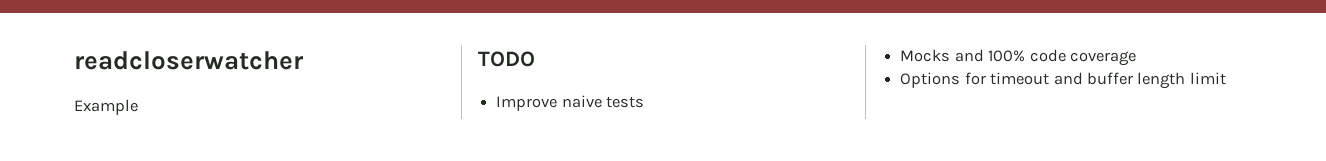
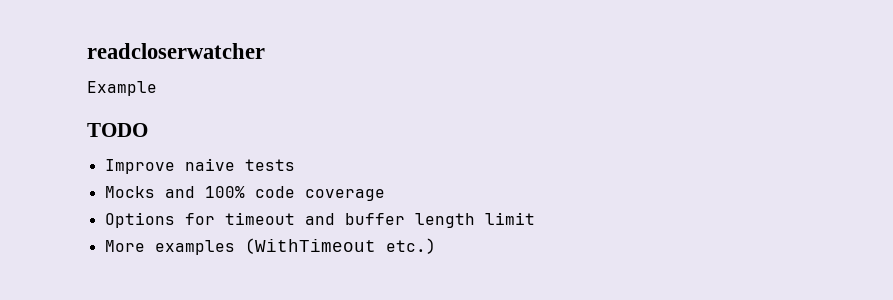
+ More examples (WithTimeout etc.)

